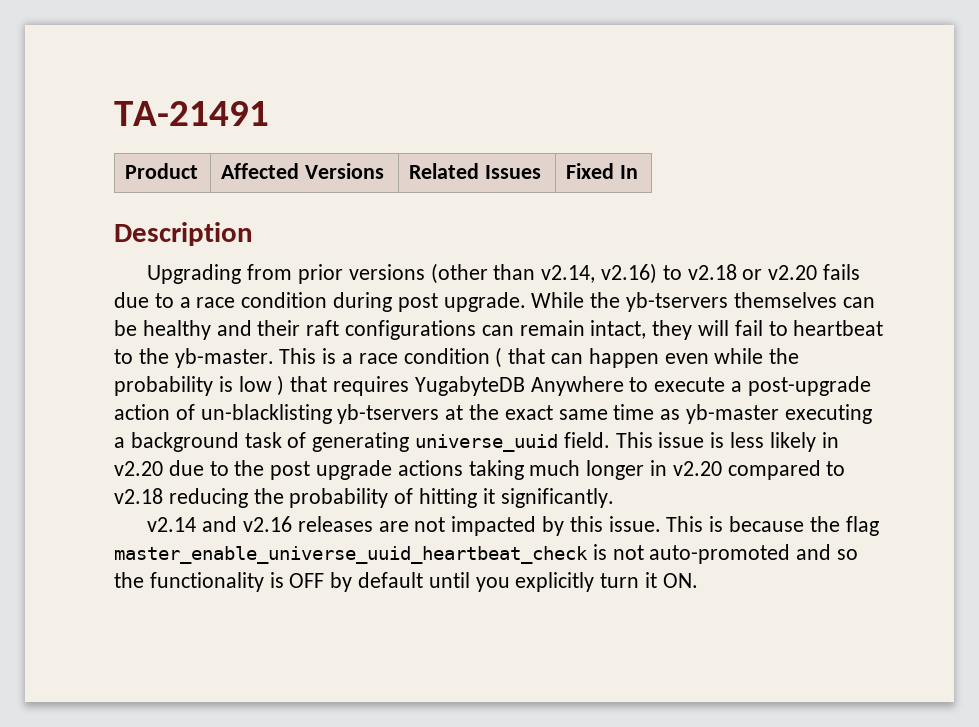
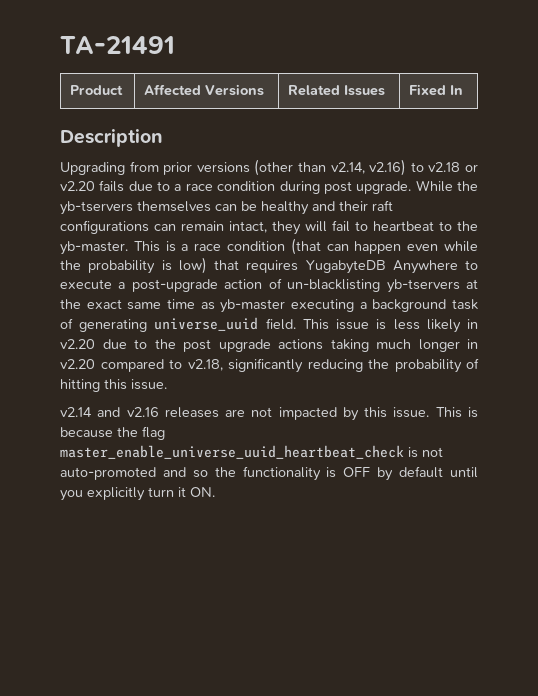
- This is a race condition ( that can happen even while the probability is low ) that requires YugabyteDB Anywhere to execute a post-upgrade action of un-blacklisting yb-tservers at the exact same time as yb-master executing a background task of generating universe_uuid field.
+ This is a race condition (that can happen even while the probability is low) that requires YugabyteDB Anywhere to execute a post-upgrade action of un-blacklisting yb-tservers at the exact same time as yb-master executing a background task of generating universe_uuid field.
- This issue is less likely in v2.20 due to the post upgrade actions taking much longer in v2.20 compared to v2.18 reducing the probability of hitting it significantly.
+ This issue is less likely in v2.20 due to the post upgrade actions taking much longer in v2.20 compared to v2.18, significantly reducing the probability of hitting this issue.

